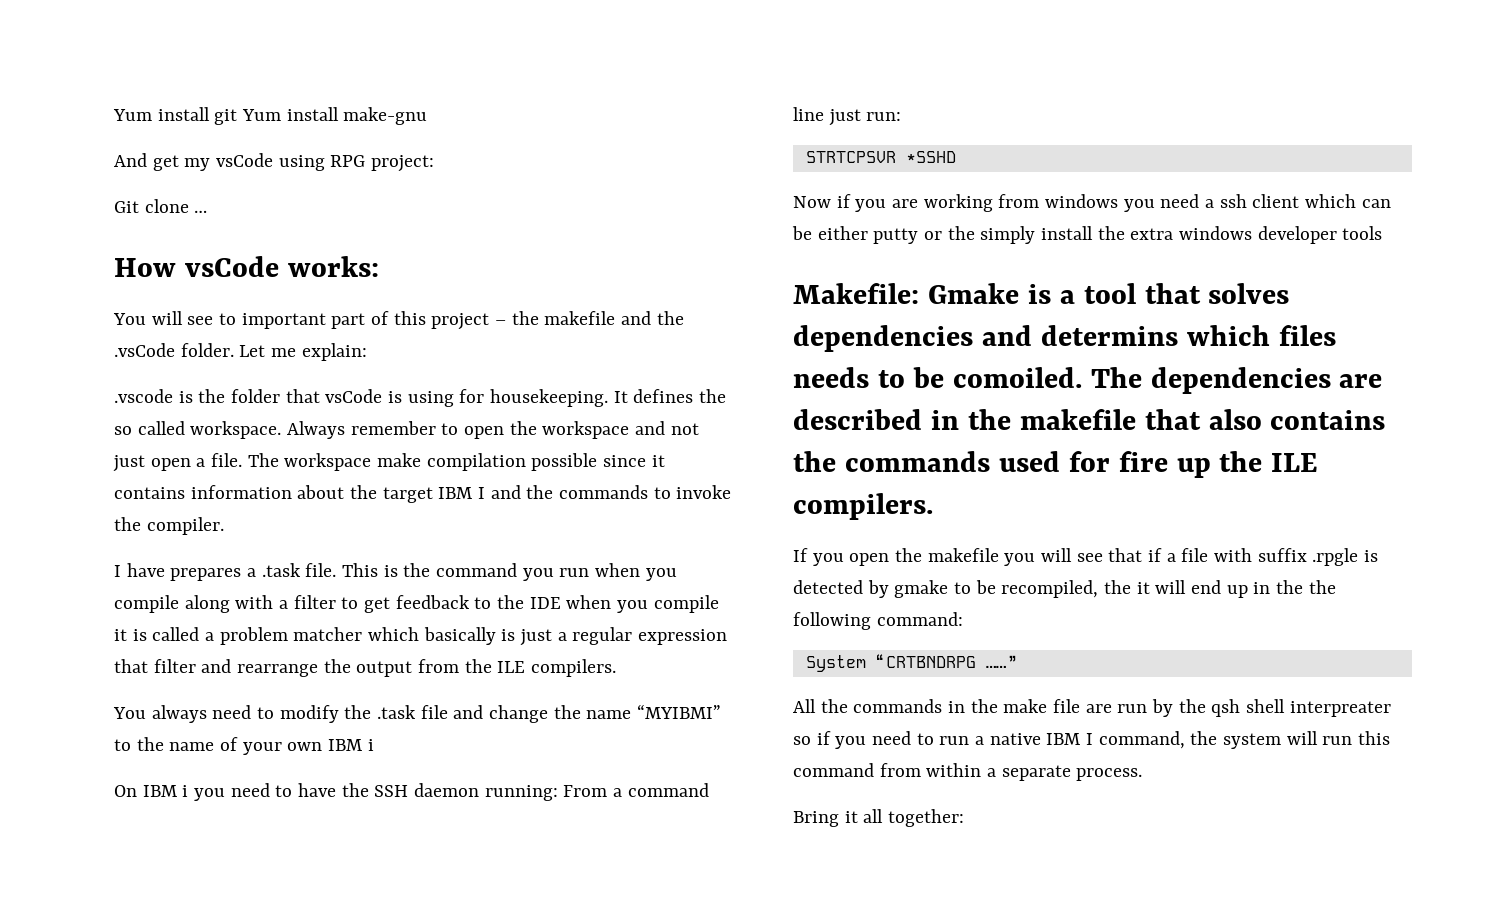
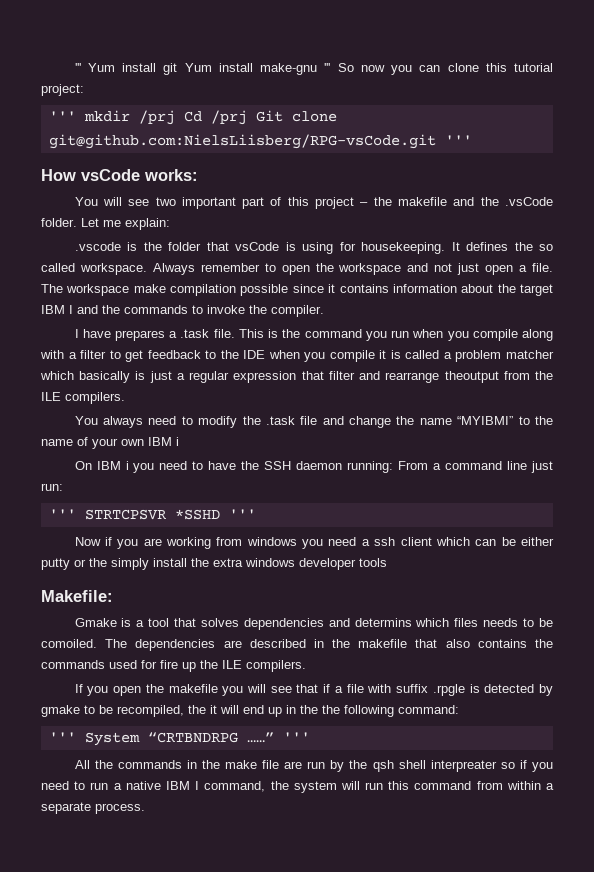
- Yum install git Yum install make-gnu
- And get my vsCode using RPG project:
- Git clone …
+ ''' Yum install git Yum install make-gnu ''' So now you can clone this tutorial project:
+ ''' mkdir /prj Cd /prj Git clone git@github.com:NielsLiisberg/RPG-vsCode.git '''
- You will see to important part of this project – the makefile and the .vsCode folder.
+ You will see two important part of this project – the makefile and the .vsCode folder.
- This is the command you run when you compile along with a filter to get feedback to the IDE when you compile it is called a problem matcher which basically is just a regular expression that filter and rearrange the output from the ILE compilers.
+ This is the command you run when you compile along with a filter to get feedback to the IDE when you compile it is called a problem matcher which basically is just a regular expression that filter and rearrange theoutput from the ILE compilers.
- STRTCPSVR *SSHD
+ ''' STRTCPSVR *SSHD '''
- Makefile: Gmake is a tool that solves dependencies and determins which files needs to be comoiled.
+ Makefile:
+ Gmake is a tool that solves dependencies and determins which files needs to be comoiled.
- System “CRTBNDRPG ……”
+ ''' System “CRTBNDRPG ……” '''
- Bring it all together:

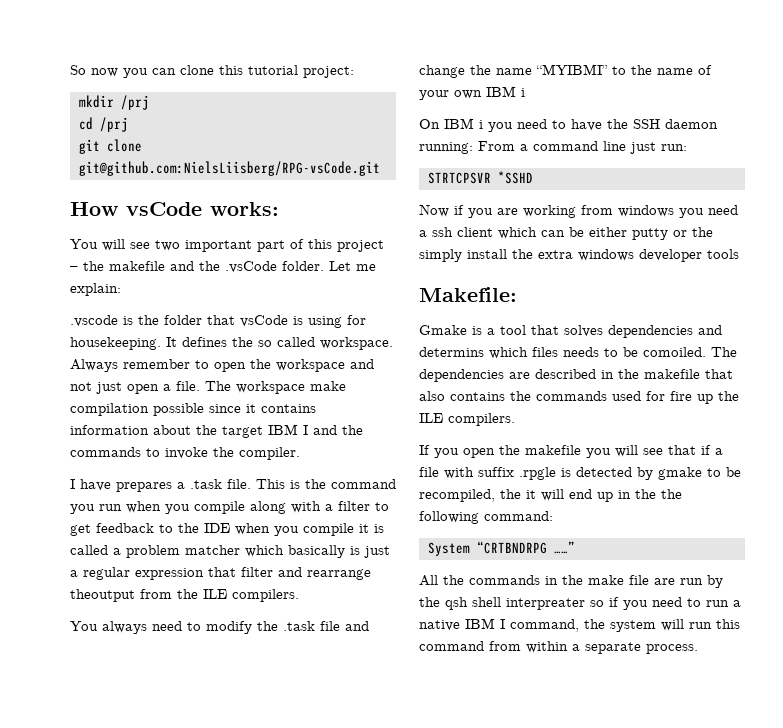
- ''' Yum install git Yum install make-gnu ''' So now you can clone this tutorial project:
+ So now you can clone this tutorial project:
- ''' mkdir /prj Cd /prj Git clone git@github.com:NielsLiisberg/RPG-vsCode.git '''
+ mkdir /prj
+ cd /prj
+ git clone git@github.com:NielsLiisberg/RPG-vsCode.git
- ''' STRTCPSVR *SSHD '''
+ STRTCPSVR *SSHD
- ''' System “CRTBNDRPG ……” '''
+ System “CRTBNDRPG ……”

